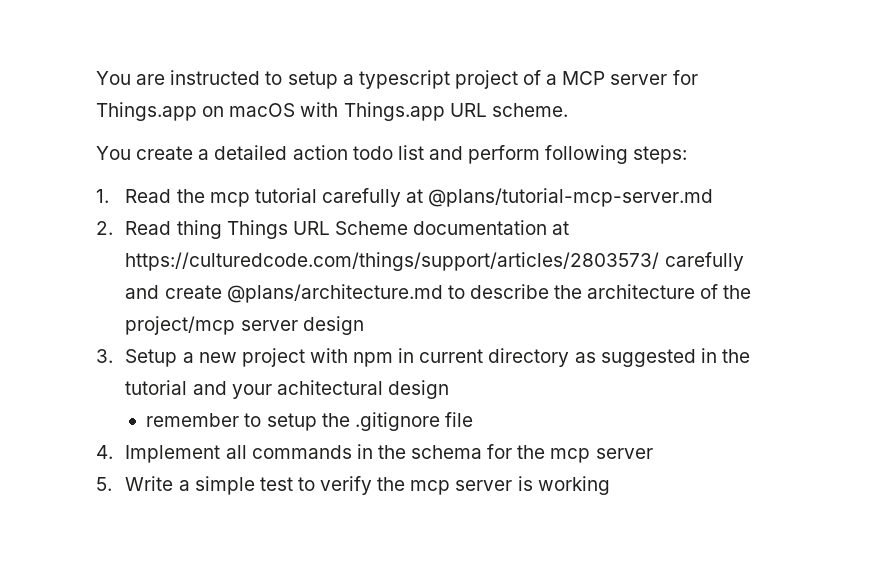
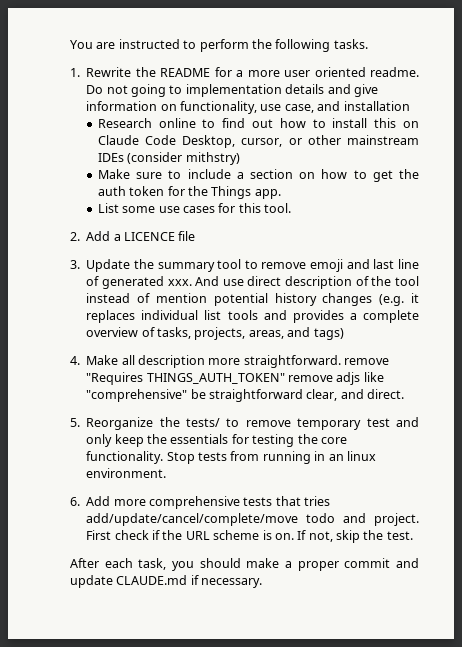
- You are instructed to setup a typescript project of a MCP server for Things.app on macOS with Things.app URL scheme.
- You create a detailed action todo list and perform following steps:
- 1. Read the mcp tutorial carefully at @plans/tutorial-mcp-server.md
- 2. Read thing Things URL Scheme documentation at https://culturedcode.com/things/support/articles/2803573/ carefully and create @plans/architecture.md to describe the architecture of the project/mcp server design
- 3. Setup a new project with npm in current directory as suggested in the tutorial and your achitectural design
- remember to setup the .gitignore file
- 4. Implement all commands in the schema for the mcp server
- 5. Write a simple test to verify the mcp server is working
+ You are instructed to perform the following tasks.
+ 1. Rewrite the README for a more user oriented readme. Do not going to implementation details and give information on functionality, use case, and installation
+ Research online to find out how to install this on Claude Code Desktop, cursor, or other mainstream IDEs (consider mithstry)
+ Make sure to include a section on how to get the auth token for the Things app.
+ List some use cases for this tool.
+ 2. Add a LICENCE file
+ 3. Update the summary tool to remove emoji and last line of generated xxx. And use direct description of the tool instead of mention potential history changes (e.g. it replaces individual list tools and provides a complete overview of tasks, projects, areas, and tags)
+ 4. Make all description more straightforward. remove "Requires THINGS_AUTH_TOKEN" remove adjs like "comprehensive" be straightforward clear, and direct.
+ 5. Reorganize the tests/ to remove temporary test and only keep the essentials for testing the core functionality. Stop tests from running in an linux environment.
+ 6. Add more comprehensive tests that tries add/update/cancel/complete/move todo and project. First check if the URL scheme is on. If not, skip the test.
+ After each task, you should make a proper commit and update CLAUDE.md if necessary.

